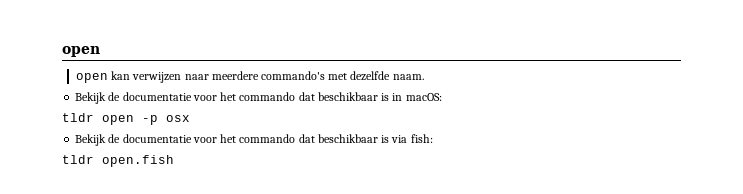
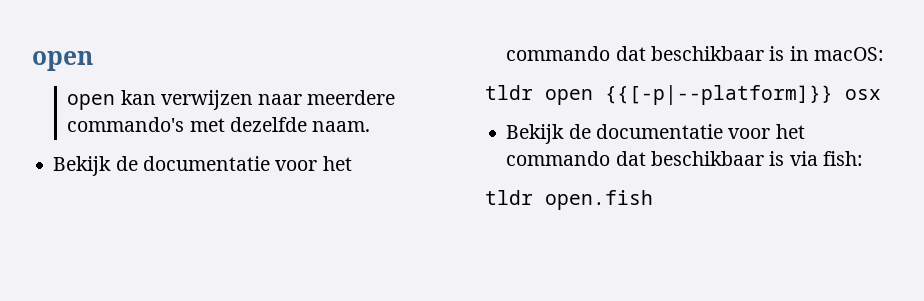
- tldr open -p osx
+ tldr open {{[-p|--platform]}} osx

